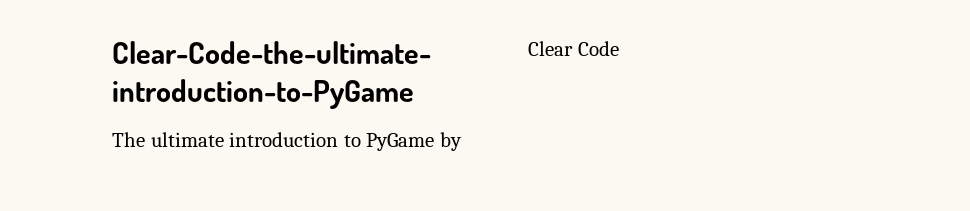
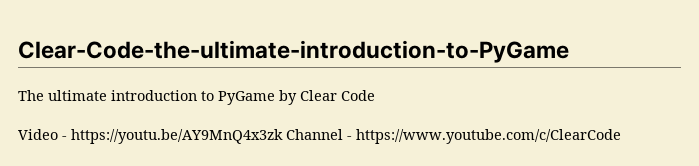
+ Video - https://youtu.be/AY9MnQ4x3zk Channel - https://www.youtube.com/c/ClearCode

